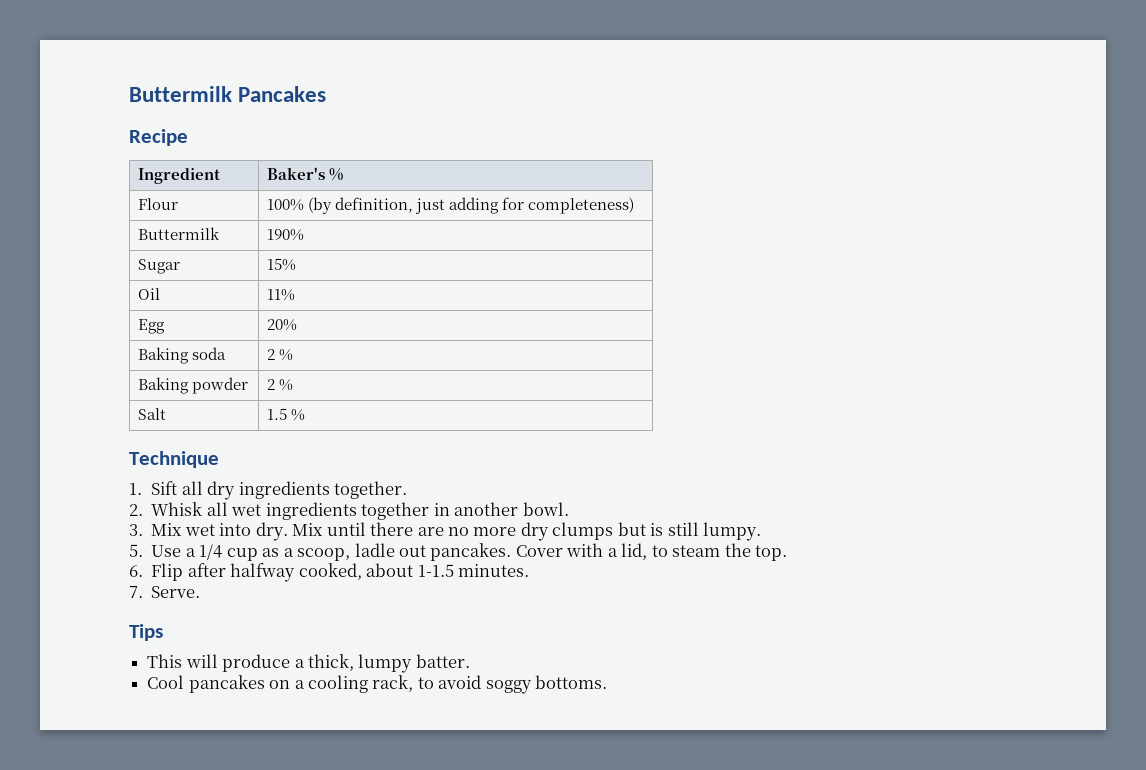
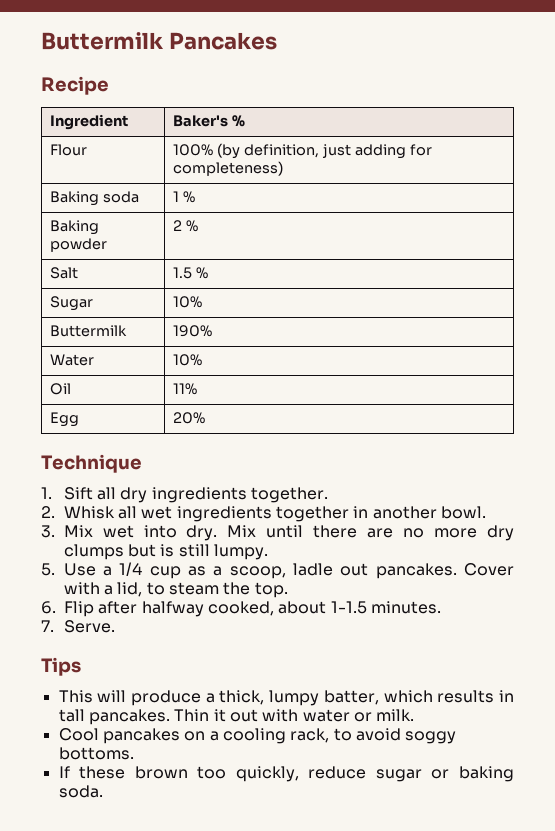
- Buttermilk | 190%
- Sugar | 15%
- Oil | 11%
- Egg | 20%
- Baking soda | 2 %
+ Baking soda | 1 %
+ Sugar | 10%
+ Buttermilk | 190%
+ Water | 10%
+ Oil | 11%
+ Egg | 20%
- This will produce a thick, lumpy batter.
+ This will produce a thick, lumpy batter, which results in tall pancakes. Thin it out with water or milk.
+ If these brown too quickly, reduce sugar or baking soda.

